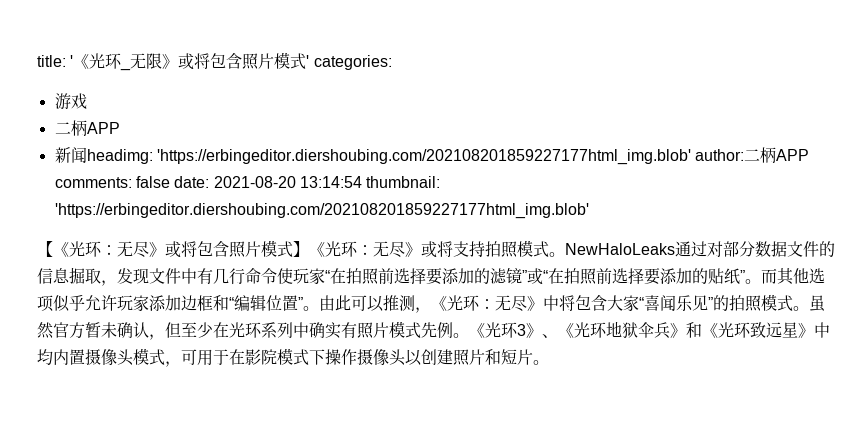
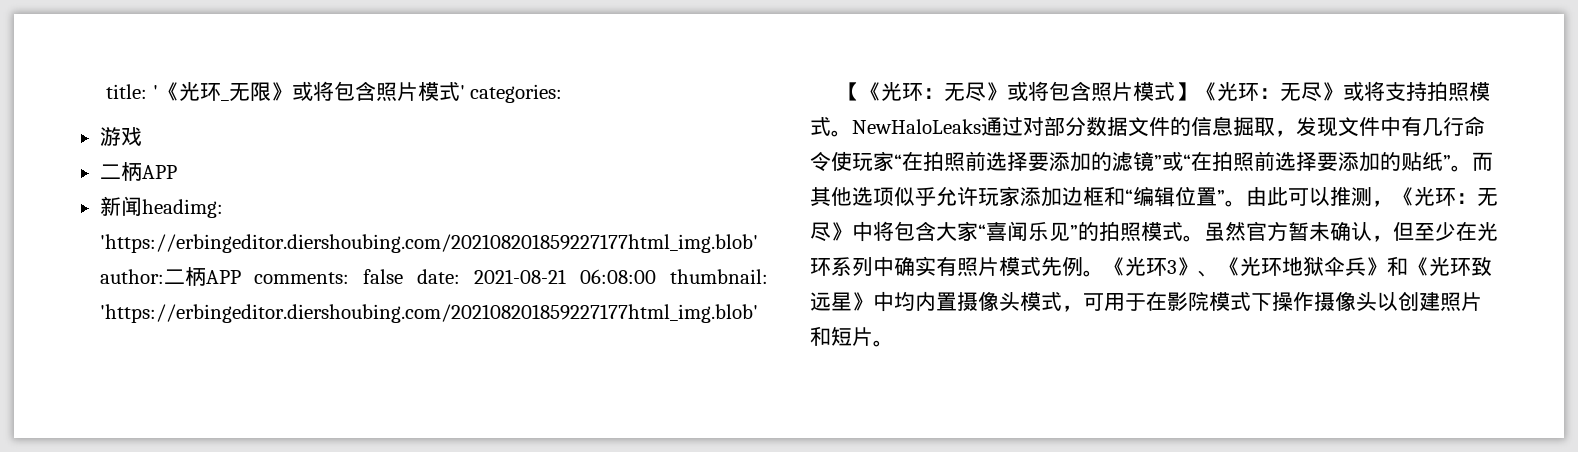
- 新闻headimg: 'https://erbingeditor.diershoubing.com/202108201859227177html_img.blob' author:二柄APP comments: false date: 2021-08-20 13:14:54 thumbnail: 'https://erbingeditor.diershoubing.com/202108201859227177html_img.blob'
+ 新闻headimg: 'https://erbingeditor.diershoubing.com/202108201859227177html_img.blob' author:二柄APP comments: false date: 2021-08-21 06:08:00 thumbnail: 'https://erbingeditor.diershoubing.com/202108201859227177html_img.blob'

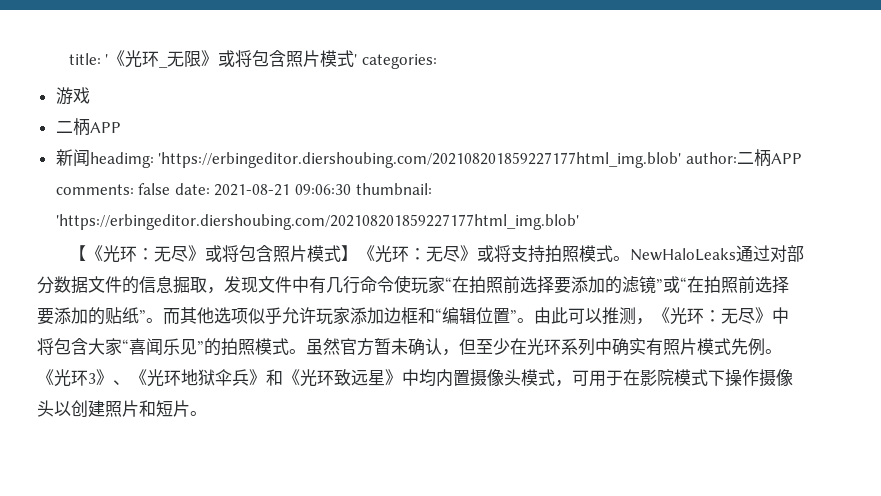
- 新闻headimg: 'https://erbingeditor.diershoubing.com/202108201859227177html_img.blob' author:二柄APP comments: false date: 2021-08-21 06:08:00 thumbnail: 'https://erbingeditor.diershoubing.com/202108201859227177html_img.blob'
+ 新闻headimg: 'https://erbingeditor.diershoubing.com/202108201859227177html_img.blob' author:二柄APP comments: false date: 2021-08-21 09:06:30 thumbnail: 'https://erbingeditor.diershoubing.com/202108201859227177html_img.blob'

